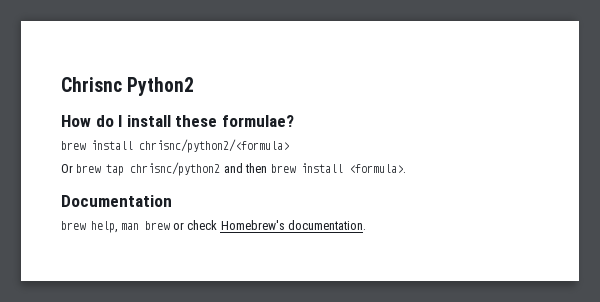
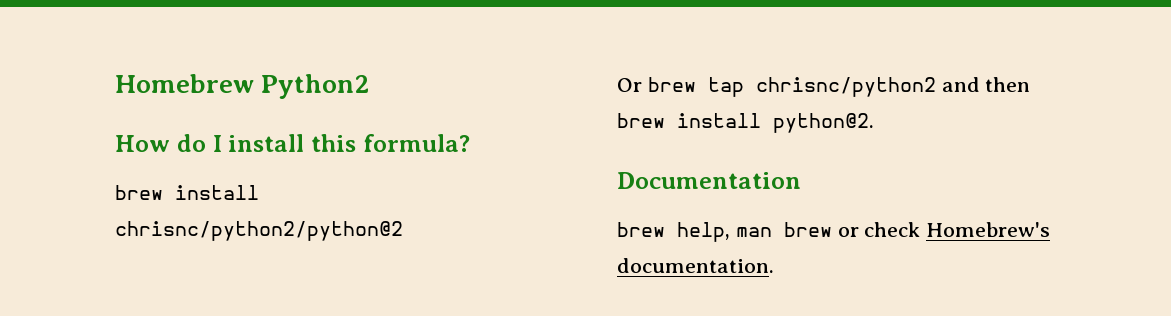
- Chrisnc Python2
+ Homebrew Python2
- How do I install these formulae?
- brew install chrisnc/python2/<formula>
+ How do I install this formula?
+ brew install chrisnc/python2/python@2
- Or brew tap chrisnc/python2 and then brew install <formula>.
+ Or brew tap chrisnc/python2 and then brew install python@2.

